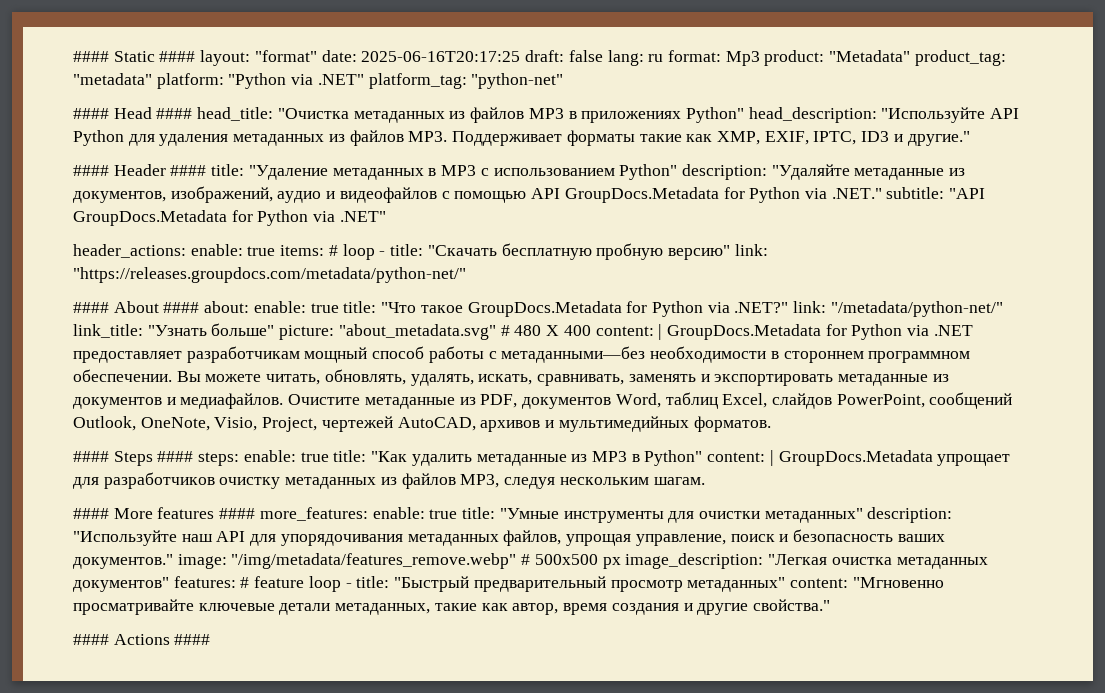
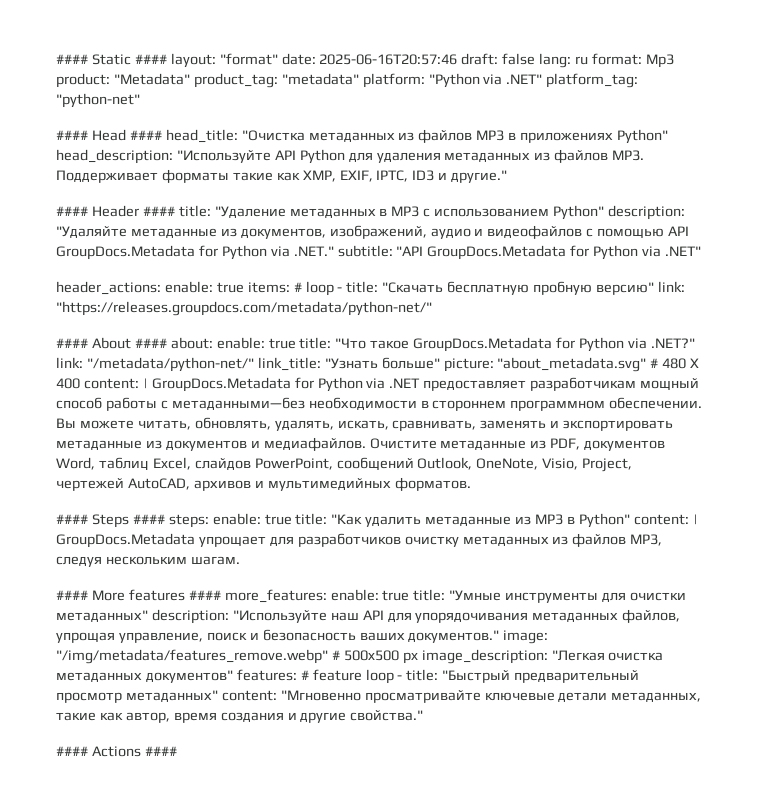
- #### Static #### layout: "format" date: 2025-06-16T20:17:25 draft: false lang: ru format: Mp3 product: "Metadata" product_tag: "metadata" platform: "Python via .NET" platform_tag: "python-net"
+ #### Static #### layout: "format" date: 2025-06-16T20:57:46 draft: false lang: ru format: Mp3 product: "Metadata" product_tag: "metadata" platform: "Python via .NET" platform_tag: "python-net"

